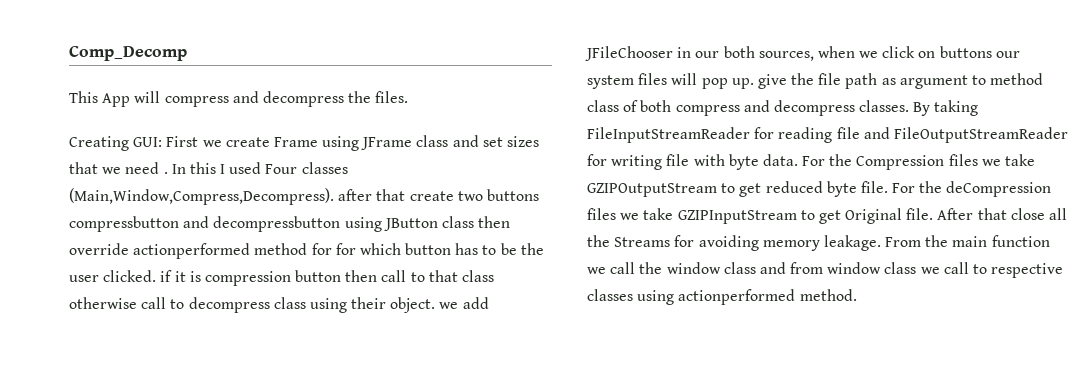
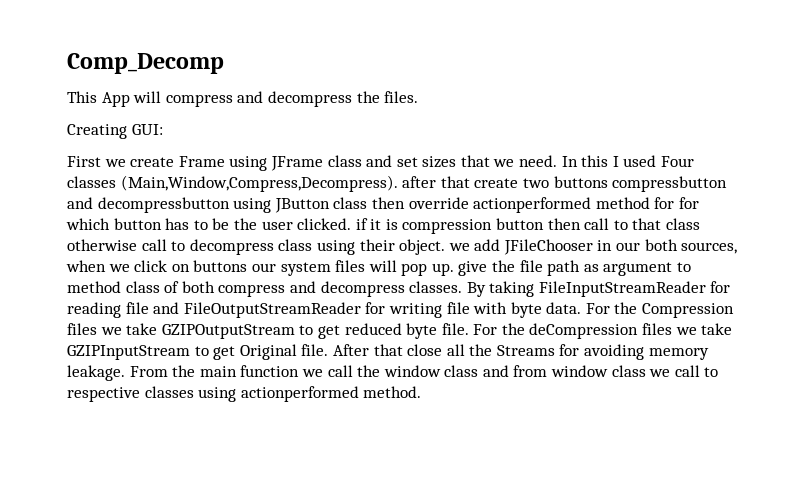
- Creating GUI: First we create Frame using JFrame class and set sizes that we need .
+ Creating GUI:
+ First we create Frame using JFrame class and set sizes that we need.

